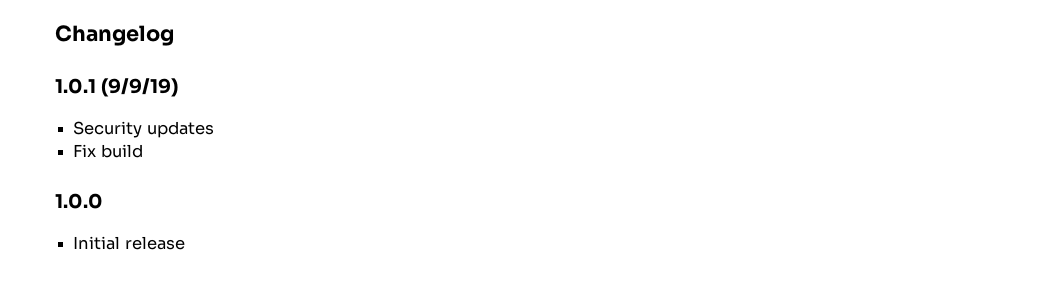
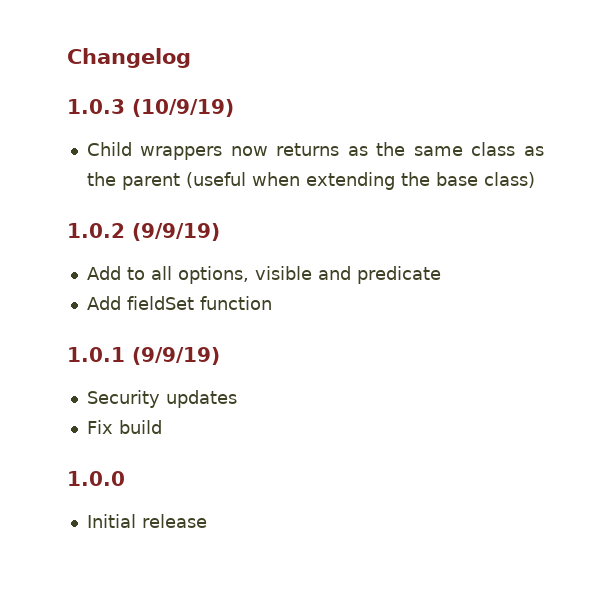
+ 1.0.3 (10/9/19)
+ Child wrappers now returns as the same class as the parent (useful when extending the base class)
+ 1.0.2 (9/9/19)
+ Add to all options, visible and predicate
+ Add fieldSet function

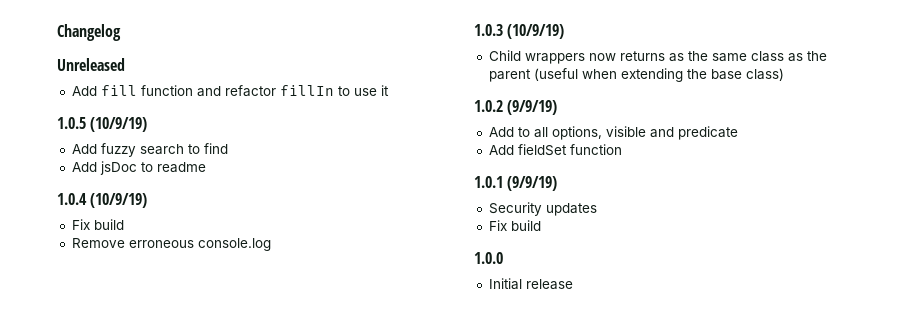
+ Unreleased
+ Add fill function and refactor fillIn to use it
+ 1.0.5 (10/9/19)
+ Add fuzzy search to find
+ Add jsDoc to readme
+ 1.0.4 (10/9/19)
+ Fix build
+ Remove erroneous console.log

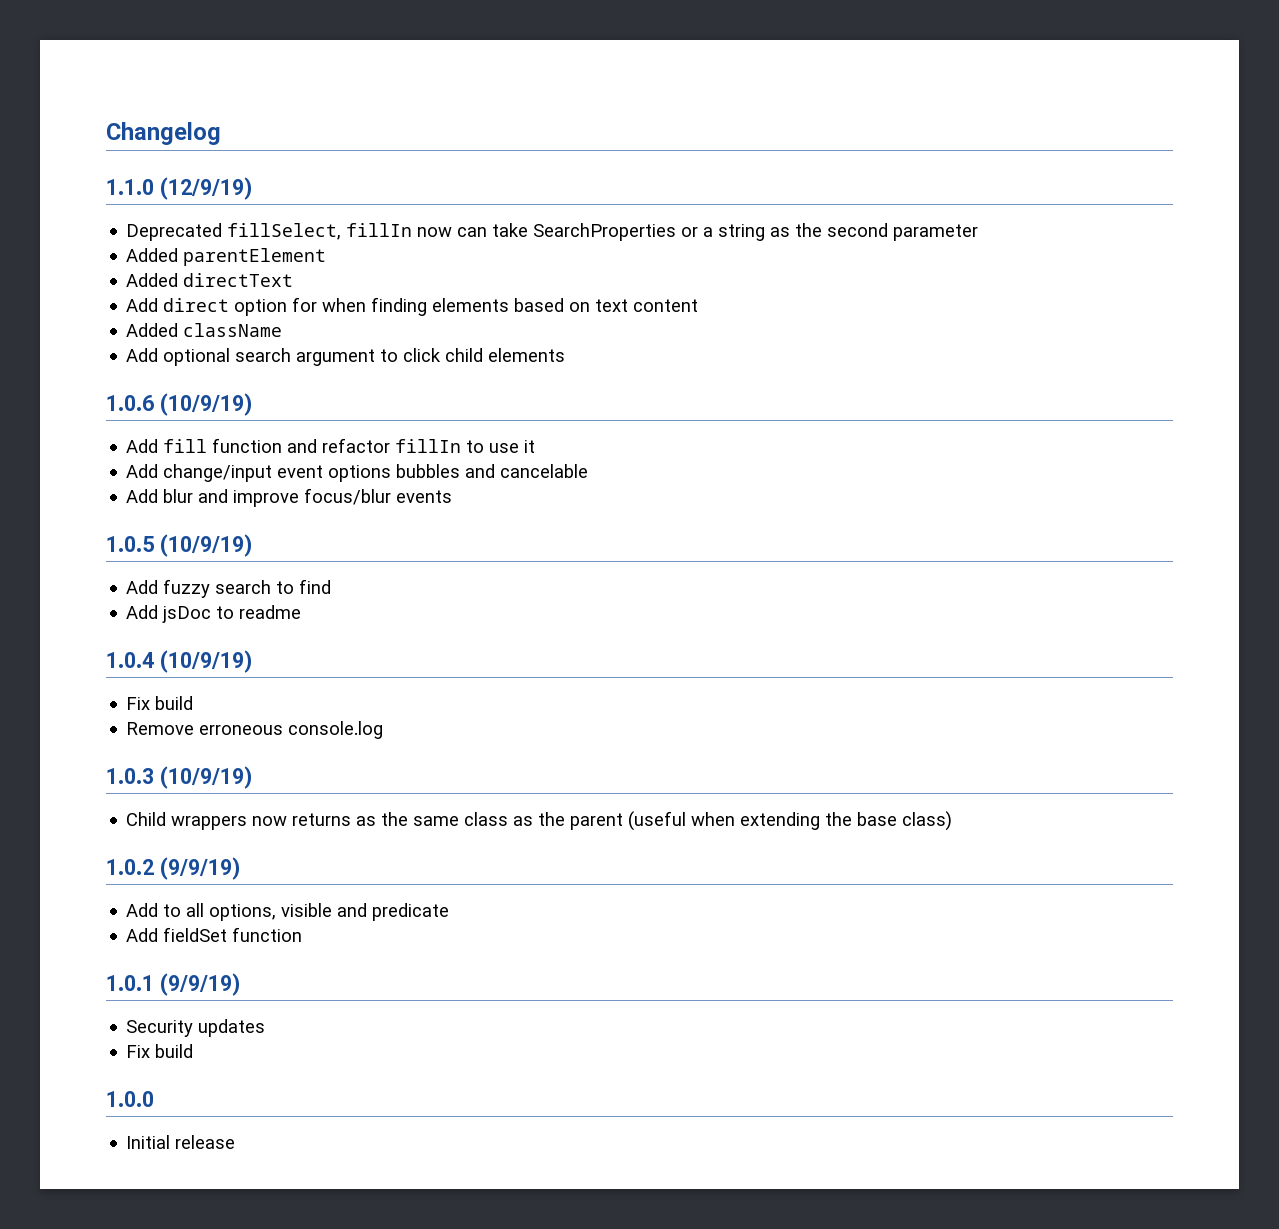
- Unreleased
+ 1.1.0 (12/9/19)
+ Deprecated fillSelect, fillIn now can take SearchProperties or a string as the second parameter
+ Added parentElement
+ Added directText
+ Add direct option for when finding elements based on text content
+ Added className
+ Add optional search argument to click child elements
+ 1.0.6 (10/9/19)
+ Add change/input event options bubbles and cancelable
+ Add blur and improve focus/blur events

